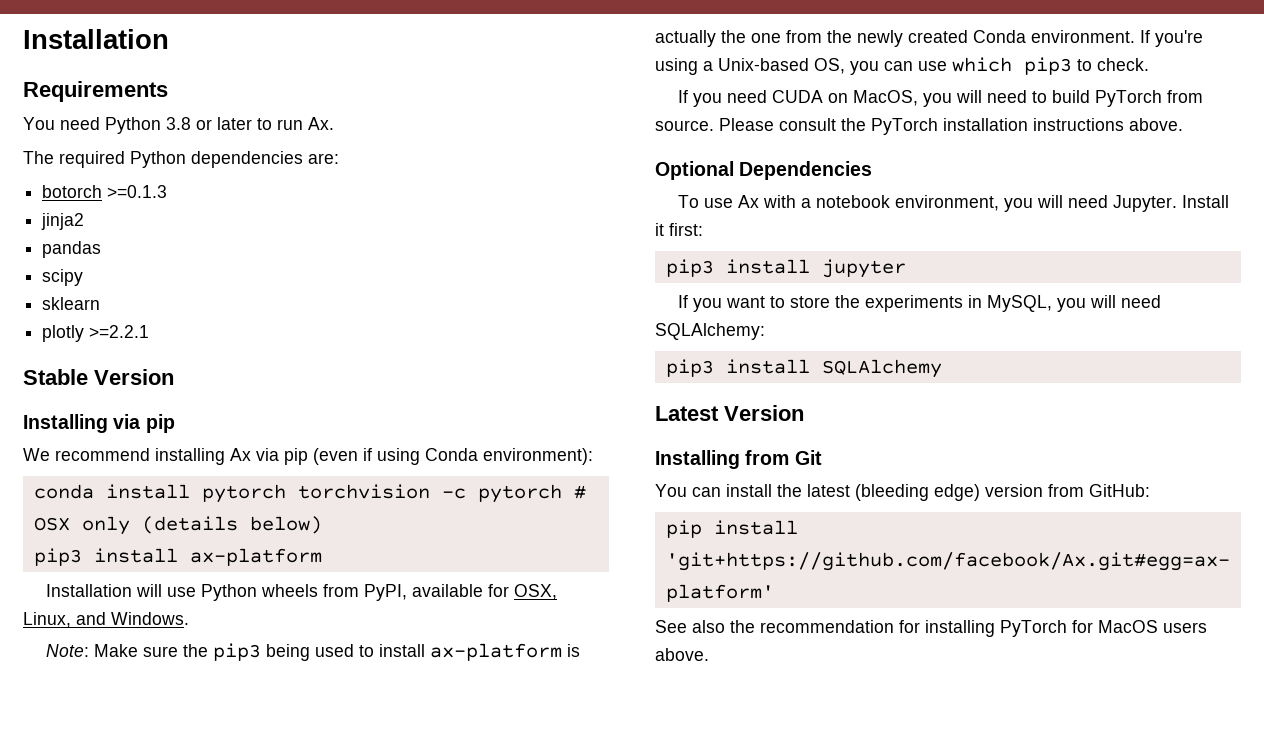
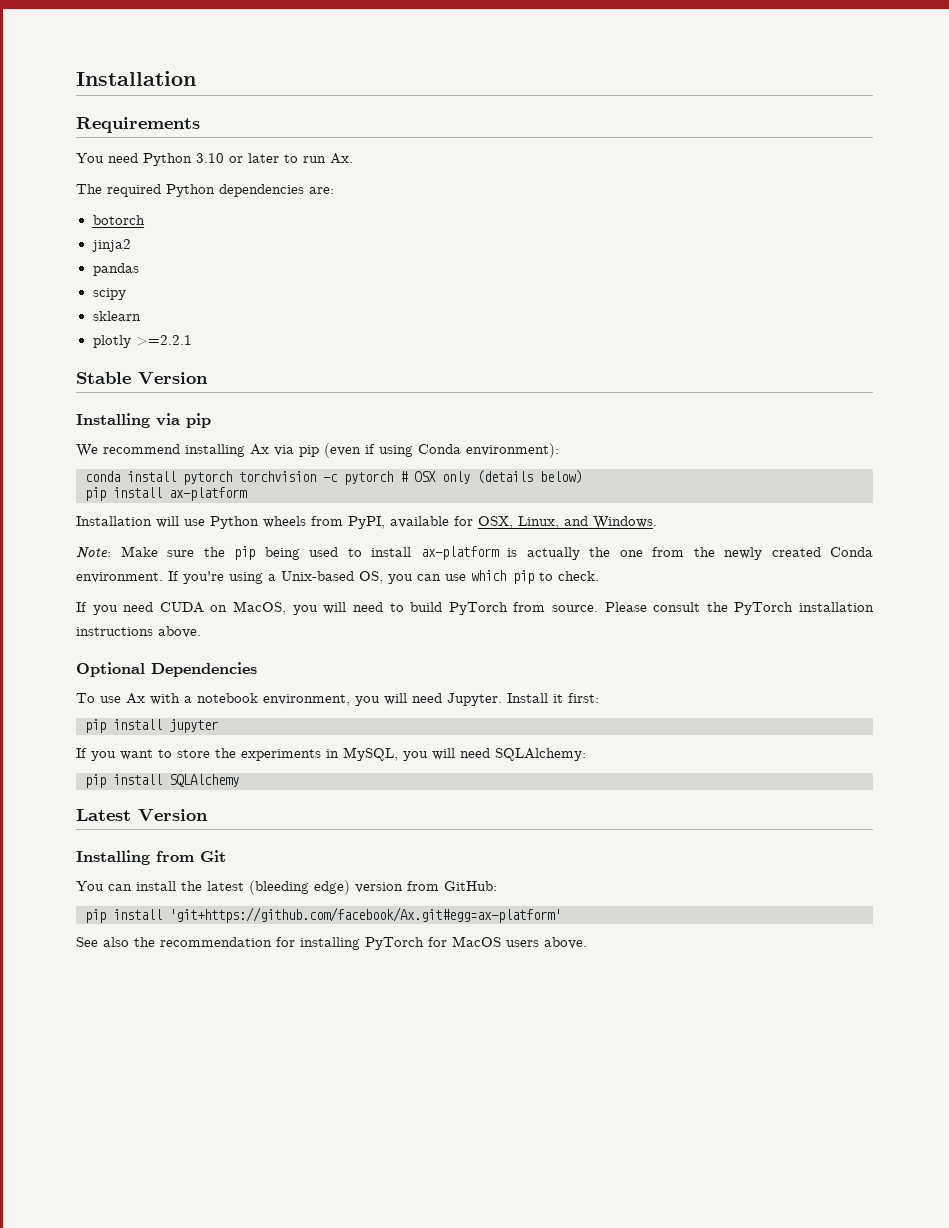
- You need Python 3.8 or later to run Ax.
+ You need Python 3.10 or later to run Ax.
- botorch >=0.1.3
+ botorch
- pip3 install ax-platform
+ pip install ax-platform
- Note: Make sure the pip3 being used to install ax-platform is actually the one from the newly created Conda environment.
+ Note: Make sure the pip being used to install ax-platform is actually the one from the newly created Conda environment.
- If you're using a Unix-based OS, you can use which pip3 to check.
+ If you're using a Unix-based OS, you can use which pip to check.
- pip3 install jupyter
+ pip install jupyter
- pip3 install SQLAlchemy
+ pip install SQLAlchemy

